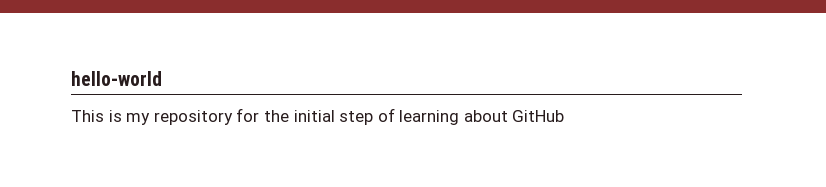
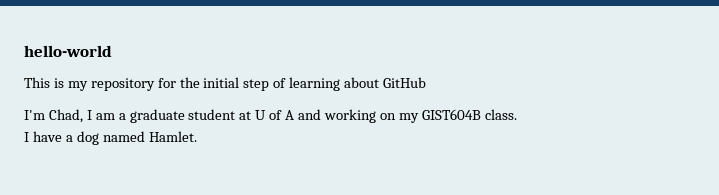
+ I'm Chad, I am a graduate student at U of A and working on my GIST604B class.
+ I have a dog named Hamlet.

